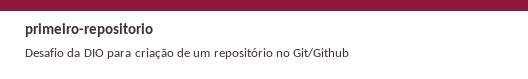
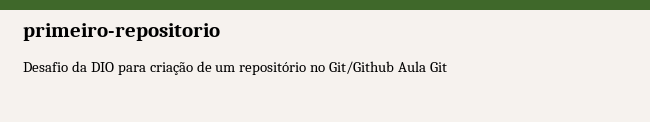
- Desafio da DIO para criação de um repositório no Git/Github
+ Desafio da DIO para criação de um repositório no Git/Github Aula Git

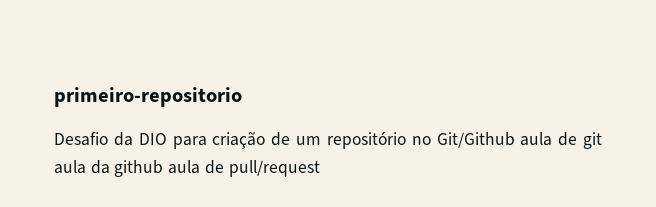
- Desafio da DIO para criação de um repositório no Git/Github Aula Git
+ Desafio da DIO para criação de um repositório no Git/Github aula de git aula da github aula de pull/request

